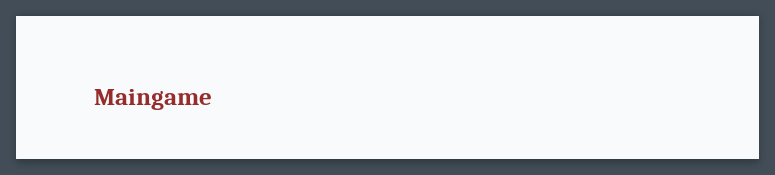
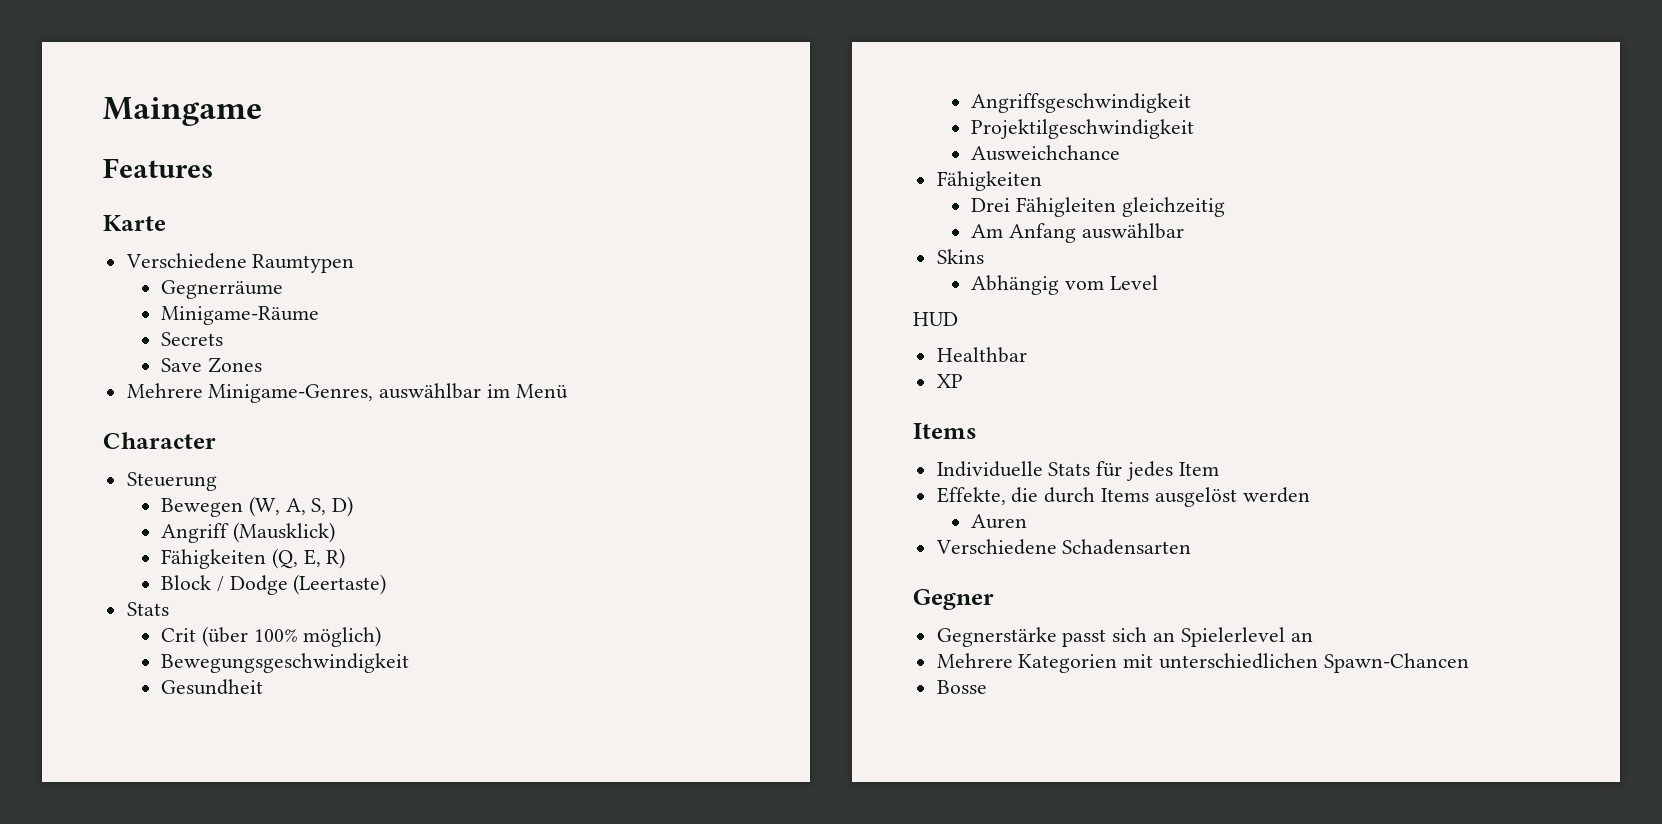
+ Features
+ Karte
+ Verschiedene Raumtypen
+ Gegnerräume
+ Minigame-Räume
+ Secrets
+ Save Zones
+ Mehrere Minigame-Genres, auswählbar im Menü
+ Character
+ Steuerung
+ Bewegen (W, A, S, D)
+ Angriff (Mausklick)
+ Fähigkeiten (Q, E, R)
+ Block / Dodge (Leertaste)
+ Stats
+ Crit (über 100% möglich)
+ Bewegungsgeschwindigkeit
+ Gesundheit
+ Angriffsgeschwindigkeit
+ Projektilgeschwindigkeit
+ Ausweichchance
+ Fähigkeiten
+ Drei Fähigleiten gleichzeitig
+ Am Anfang auswählbar
+ Skins
+ Abhängig vom Level
+ HUD
+ Healthbar
+ XP
+ Items
+ Individuelle Stats für jedes Item
+ Effekte, die durch Items ausgelöst werden
+ Auren
+ Verschiedene Schadensarten
+ Gegner
+ Gegnerstärke passt sich an Spielerlevel an
+ Mehrere Kategorien mit unterschiedlichen Spawn-Chancen
+ Bosse

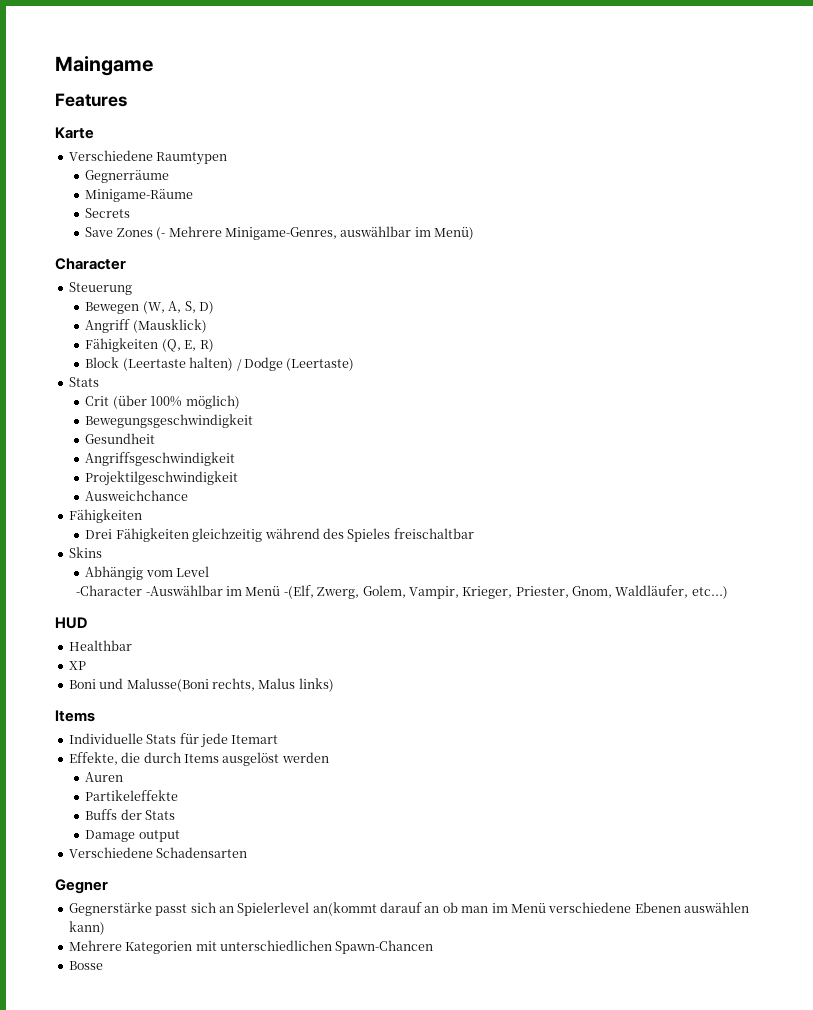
- Save Zones
- Mehrere Minigame-Genres, auswählbar im Menü
+ Save Zones (- Mehrere Minigame-Genres, auswählbar im Menü)
- Block / Dodge (Leertaste)
+ Block (Leertaste halten) / Dodge (Leertaste)
- Drei Fähigleiten gleichzeitig
- Am Anfang auswählbar
+ Drei Fähigkeiten gleichzeitig während des Spieles freischaltbar
+ -Character -Auswählbar im Menü -(Elf, Zwerg, Golem, Vampir, Krieger, Priester, Gnom, Waldläufer, etc...)
  HUD
  Healthbar
  XP
+ Boni und Malusse(Boni rechts, Malus links)
- Individuelle Stats für jedes Item
+ Individuelle Stats für jede Itemart
+ Partikeleffekte
+ Buffs der Stats
+ Damage output
- Gegnerstärke passt sich an Spielerlevel an
+ Gegnerstärke passt sich an Spielerlevel an(kommt darauf an ob man im Menü verschiedene Ebenen auswählen kann)

